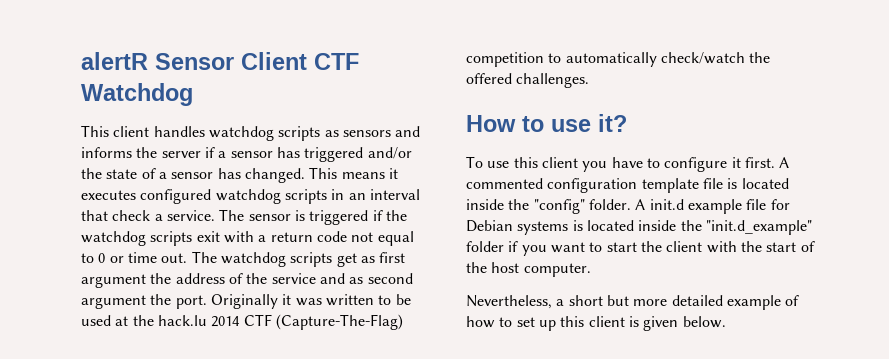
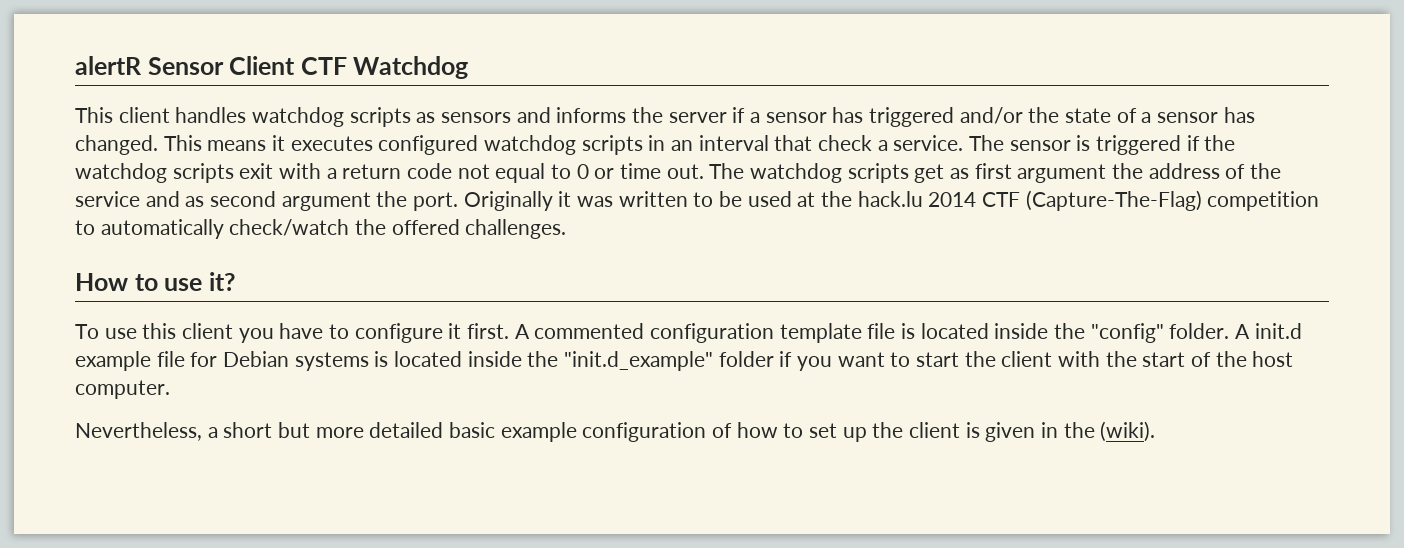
- Nevertheless, a short but more detailed example of how to set up this client is given below.
+ Nevertheless, a short but more detailed basic example configuration of how to set up the client is given in the (wiki).

